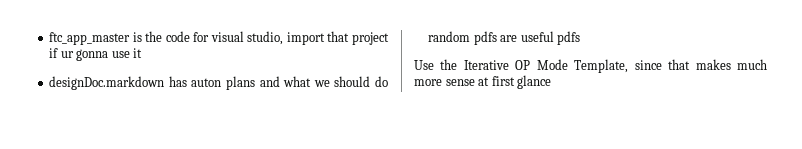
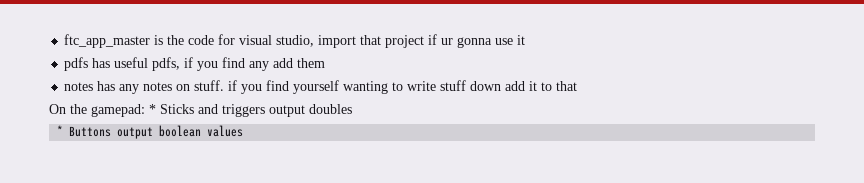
- designDoc.markdown has auton plans and what we should do random pdfs are useful pdfs
- Use the Iterative OP Mode Template, since that makes much more sense at first glance
+ pdfs has useful pdfs, if you find any add them
+ notes has any notes on stuff. if you find yourself wanting to write stuff down add it to that
+ On the gamepad: * Sticks and triggers output doubles
+ * Buttons output boolean values

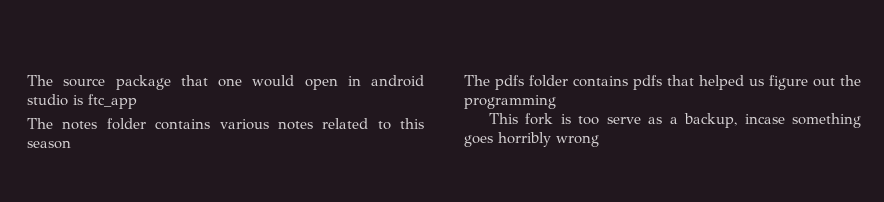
- ftc_app_master is the code for visual studio, import that project if ur gonna use it
- pdfs has useful pdfs, if you find any add them
- notes has any notes on stuff. if you find yourself wanting to write stuff down add it to that
- On the gamepad: * Sticks and triggers output doubles
- * Buttons output boolean values
+ The source package that one would open in android studio is ftc_app
+ The notes folder contains various notes related to this season
+ The pdfs folder contains pdfs that helped us figure out the programming
+ This fork is too serve as a backup, incase something goes horribly wrong

